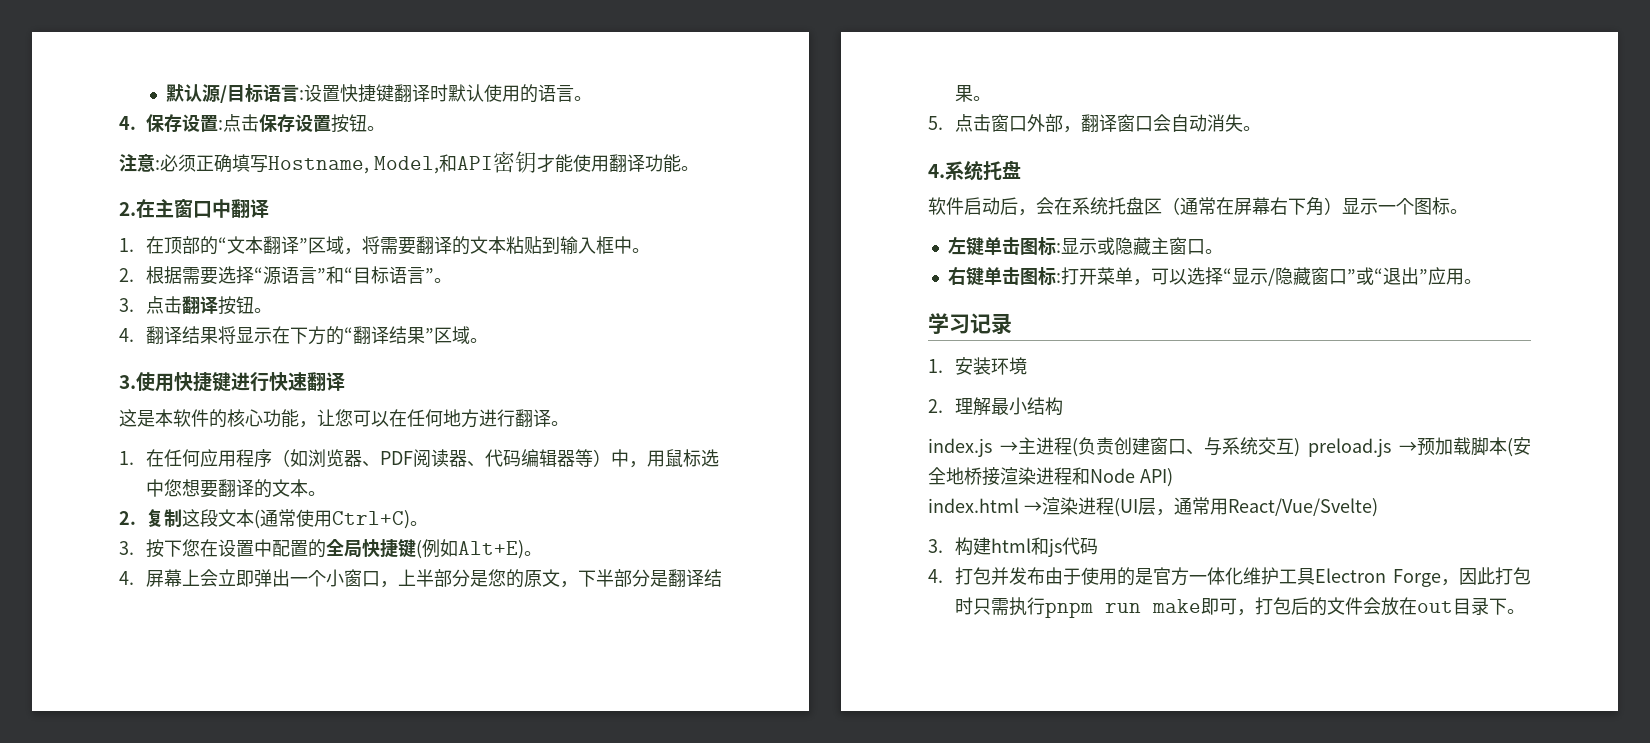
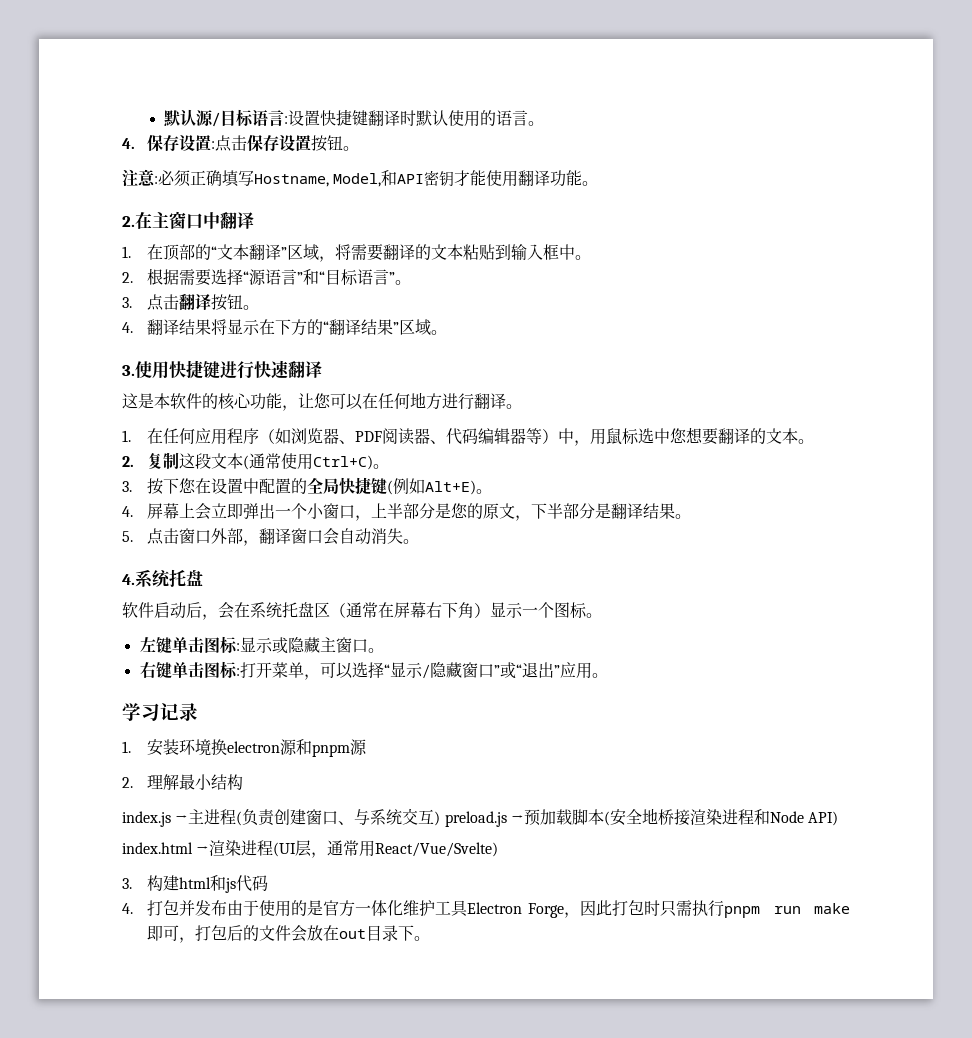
- 1.安装环境
+ 1.安装环境换electron源和pnpm源

